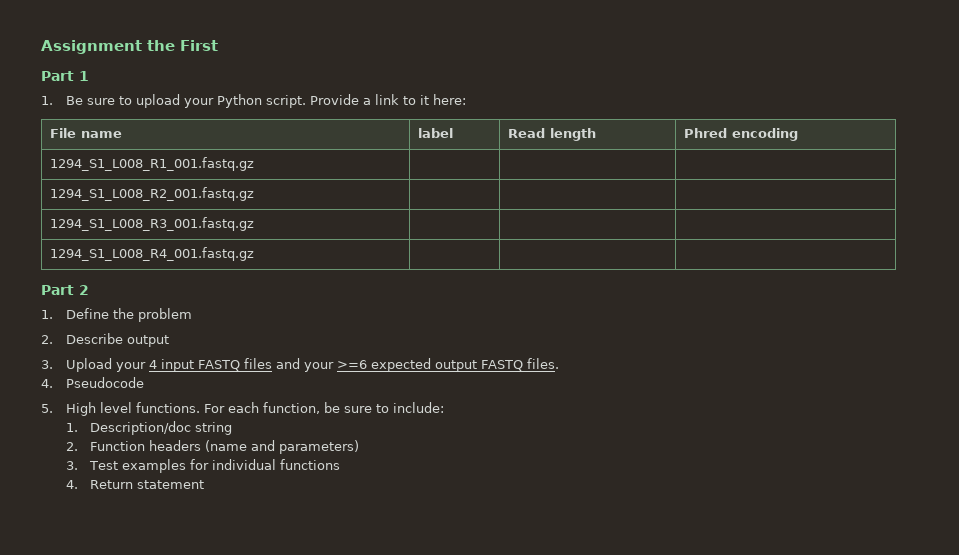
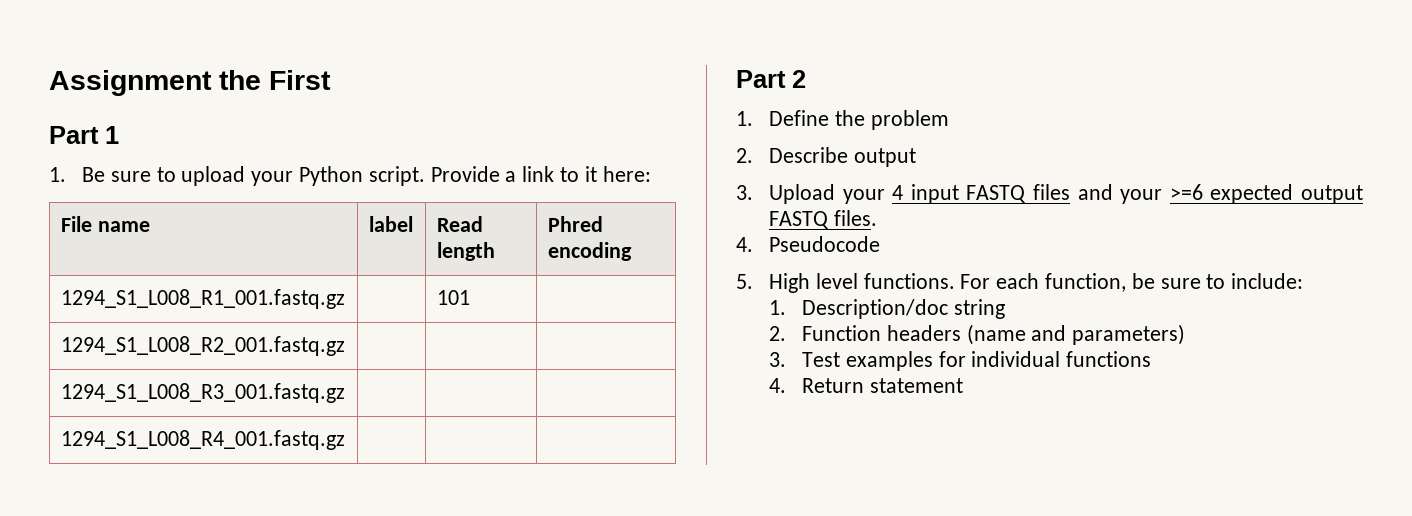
- 1294_S1_L008_R1_001.fastq.gz | | |
+ 1294_S1_L008_R1_001.fastq.gz | | 101 |

